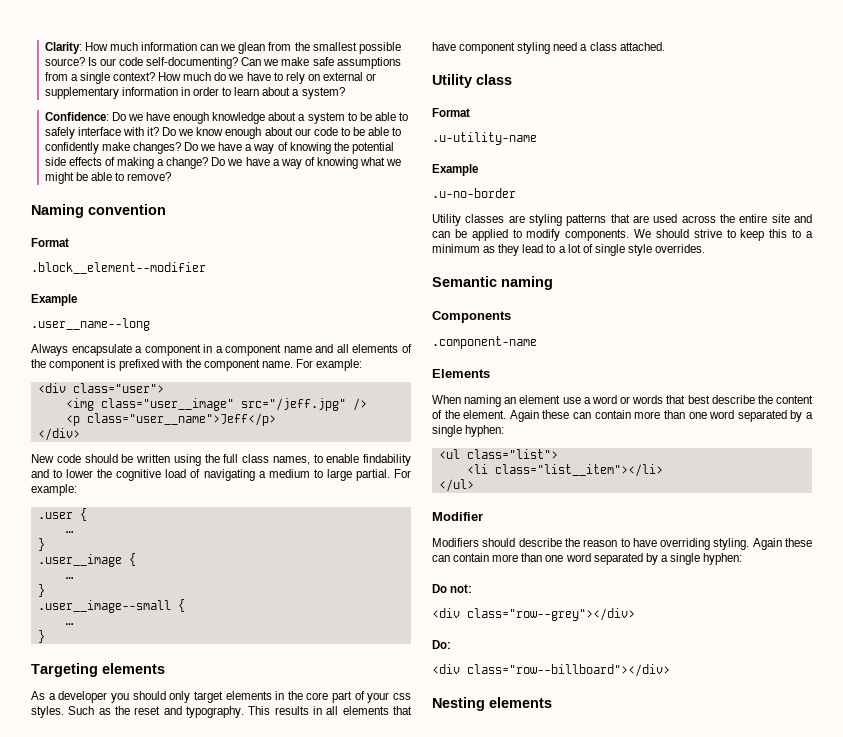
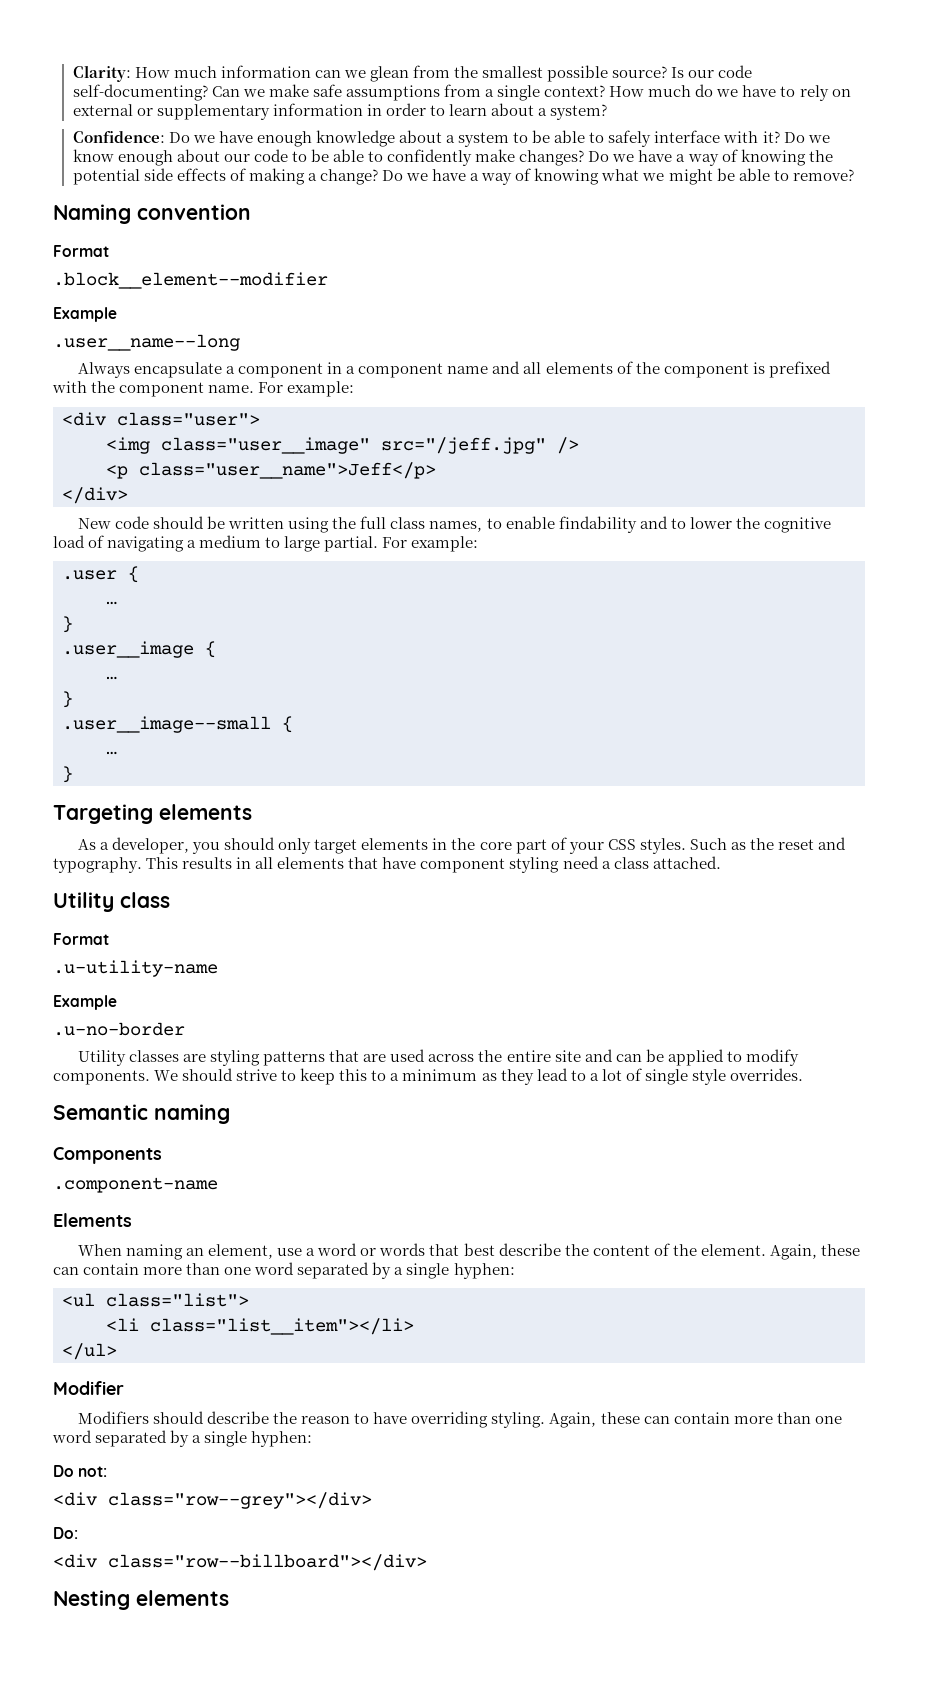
- As a developer you should only target elements in the core part of your css styles.
+ As a developer, you should only target elements in the core part of your CSS styles.
- When naming an element use a word or words that best describe the content of the element. Again these can contain more than one word separated by a single hyphen:
+ When naming an element, use a word or words that best describe the content of the element. Again, these can contain more than one word separated by a single hyphen:
- Modifiers should describe the reason to have overriding styling. Again these can contain more than one word separated by a single hyphen:
+ Modifiers should describe the reason to have overriding styling. Again, these can contain more than one word separated by a single hyphen:

